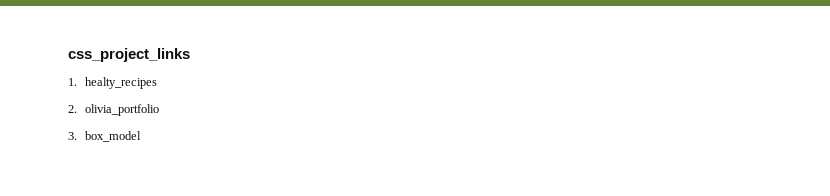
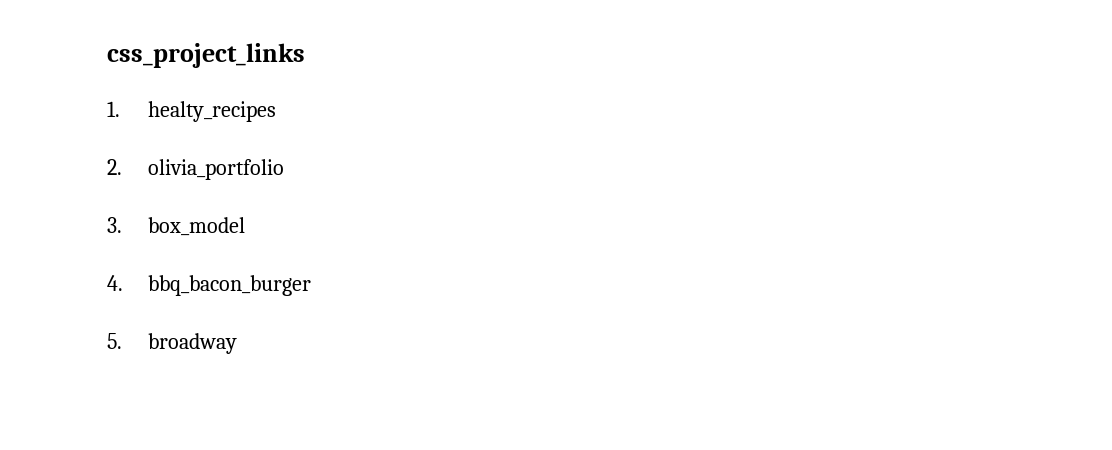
+ 4. bbq_bacon_burger
+ 5. broadway

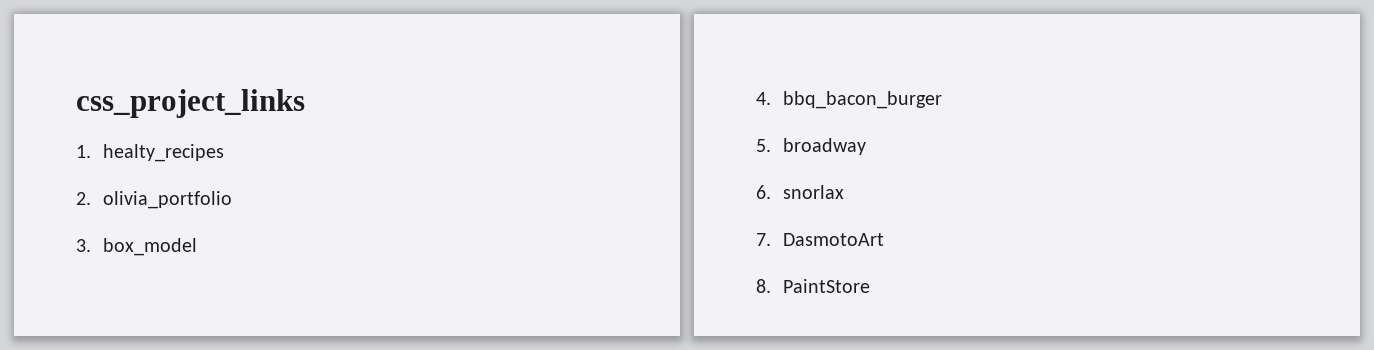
+ 6. snorlax
+ 7. DasmotoArt
+ 8. PaintStore

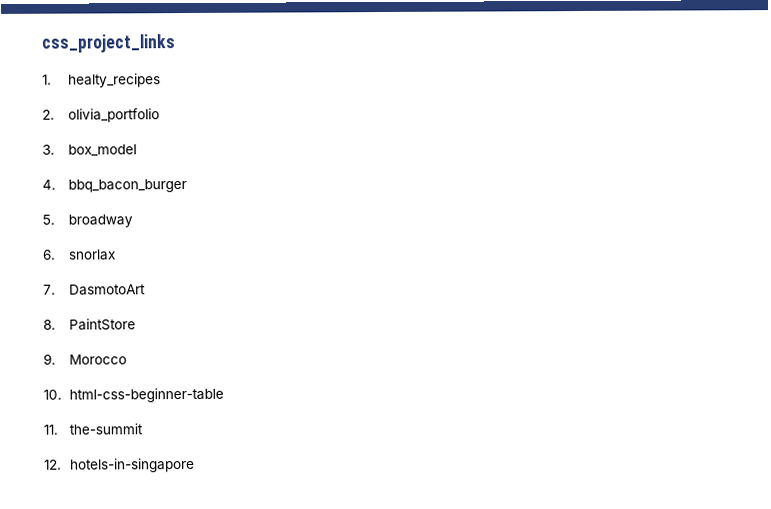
+ 9. Morocco
+ 10. html-css-beginner-table
+ 11. the-summit
+ 12. hotels-in-singapore

